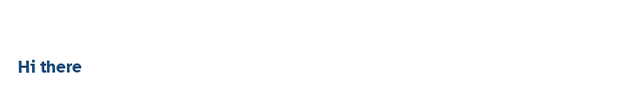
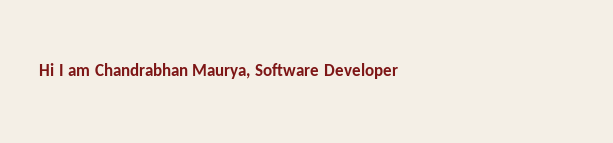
- Hi there
+ Hi I am Chandrabhan Maurya, Software Developer

